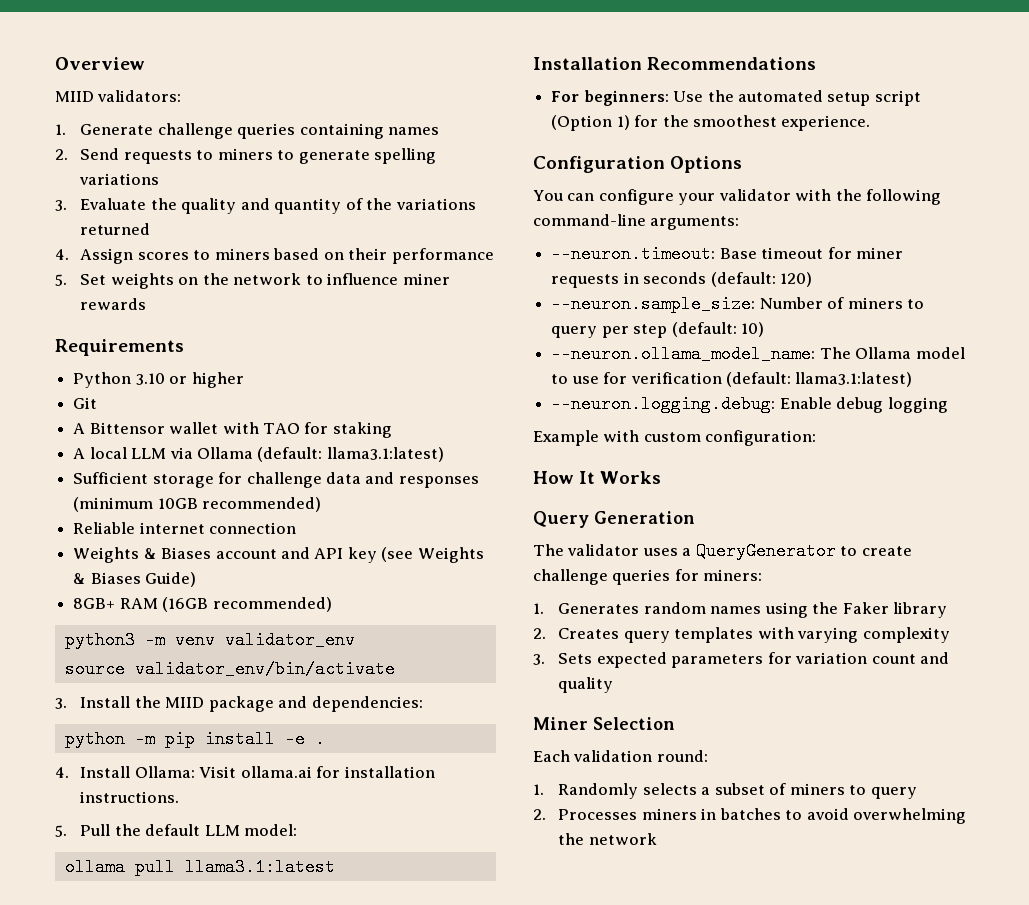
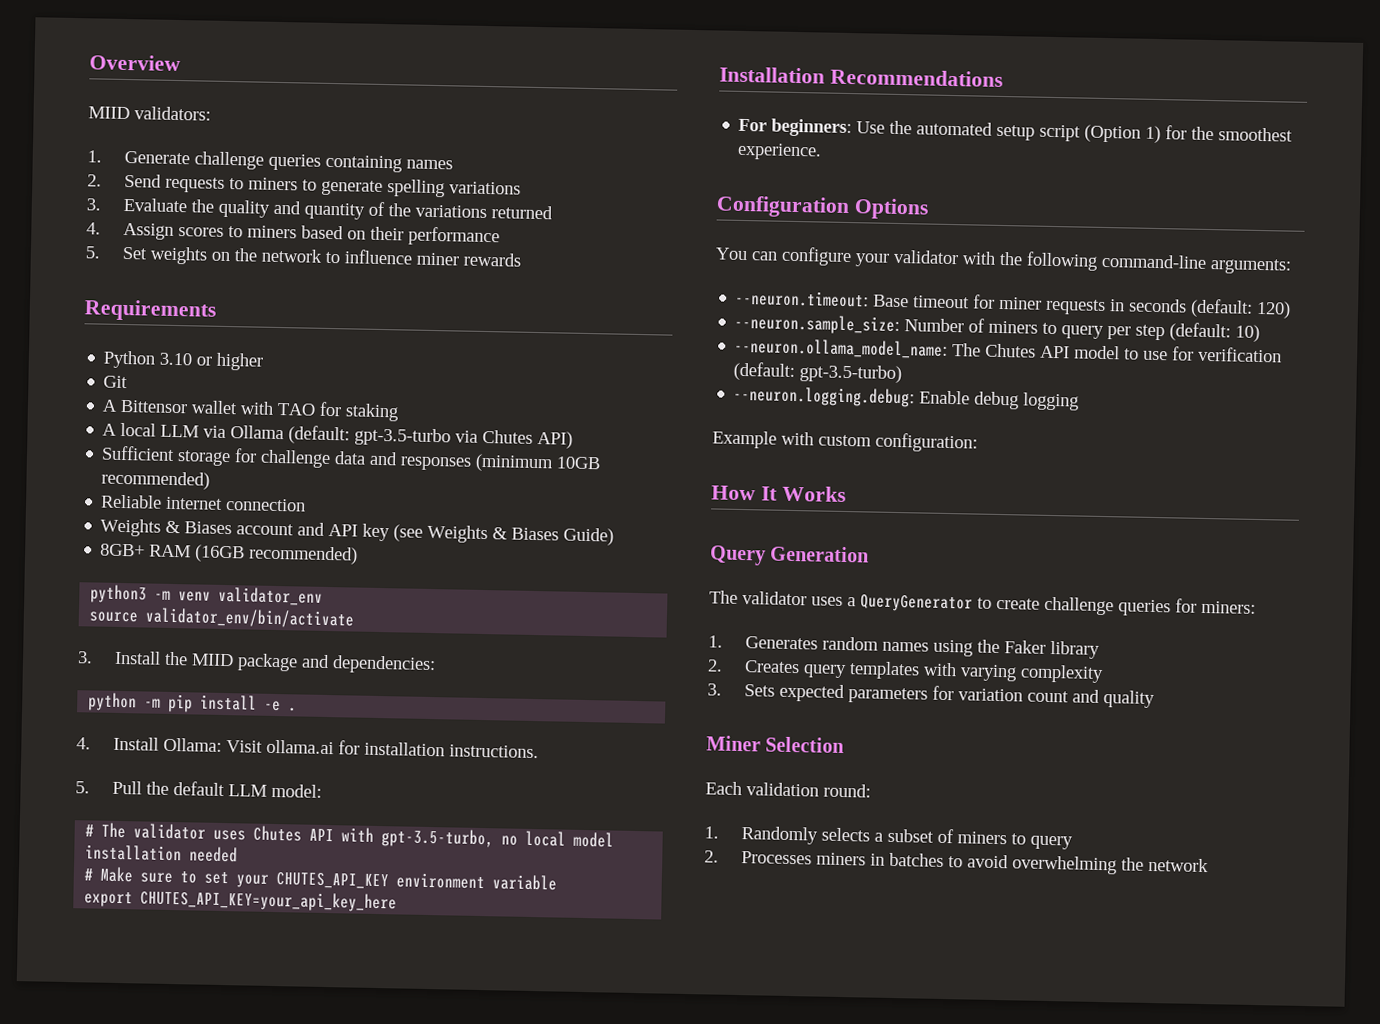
- A local LLM via Ollama (default: llama3.1:latest)
+ A local LLM via Ollama (default: gpt-3.5-turbo via Chutes API)
- ollama pull llama3.1:latest
+ # The validator uses Chutes API with gpt-3.5-turbo, no local model installation needed
+ # Make sure to set your CHUTES_API_KEY environment variable
+ export CHUTES_API_KEY=your_api_key_here
- --neuron.ollama_model_name: The Ollama model to use for verification (default: llama3.1:latest)
+ --neuron.ollama_model_name: The Chutes API model to use for verification (default: gpt-3.5-turbo)

